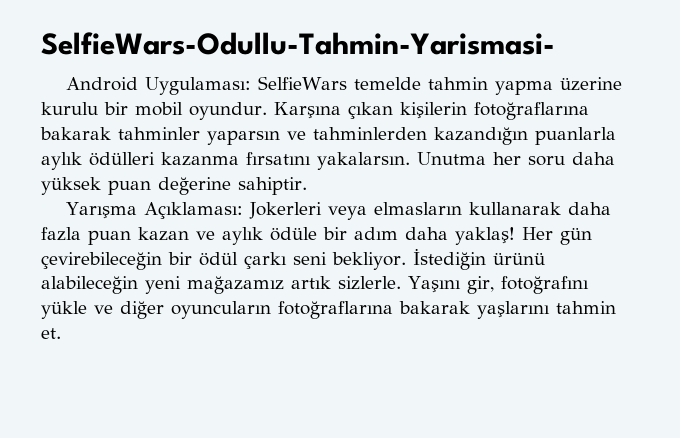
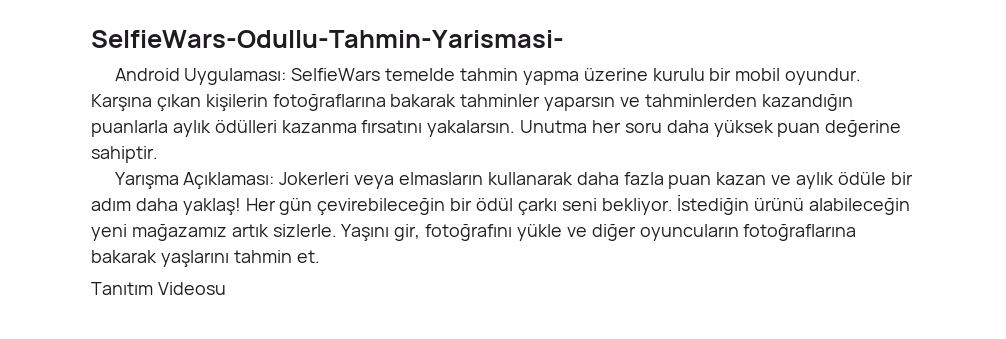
+ Tanıtım Videosu

